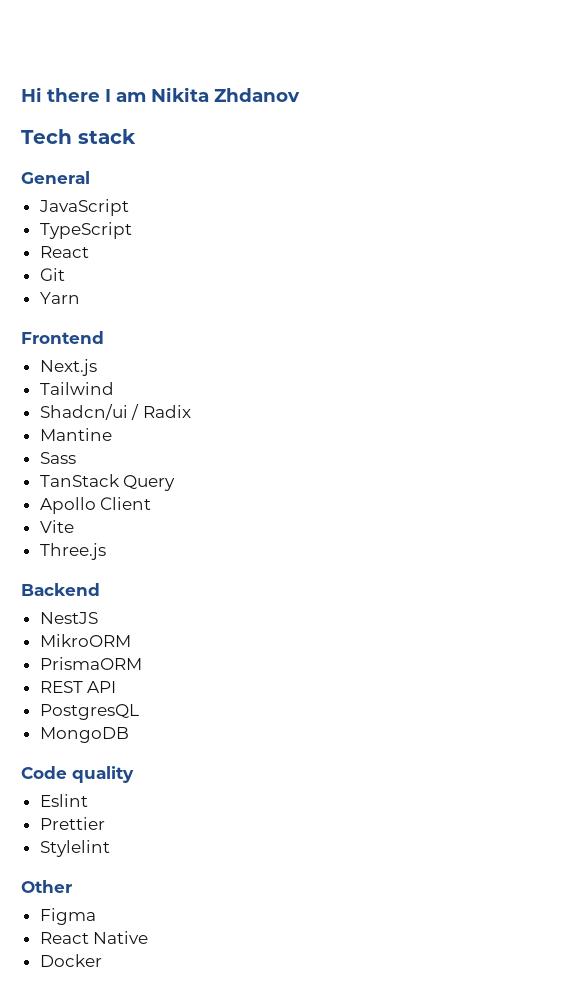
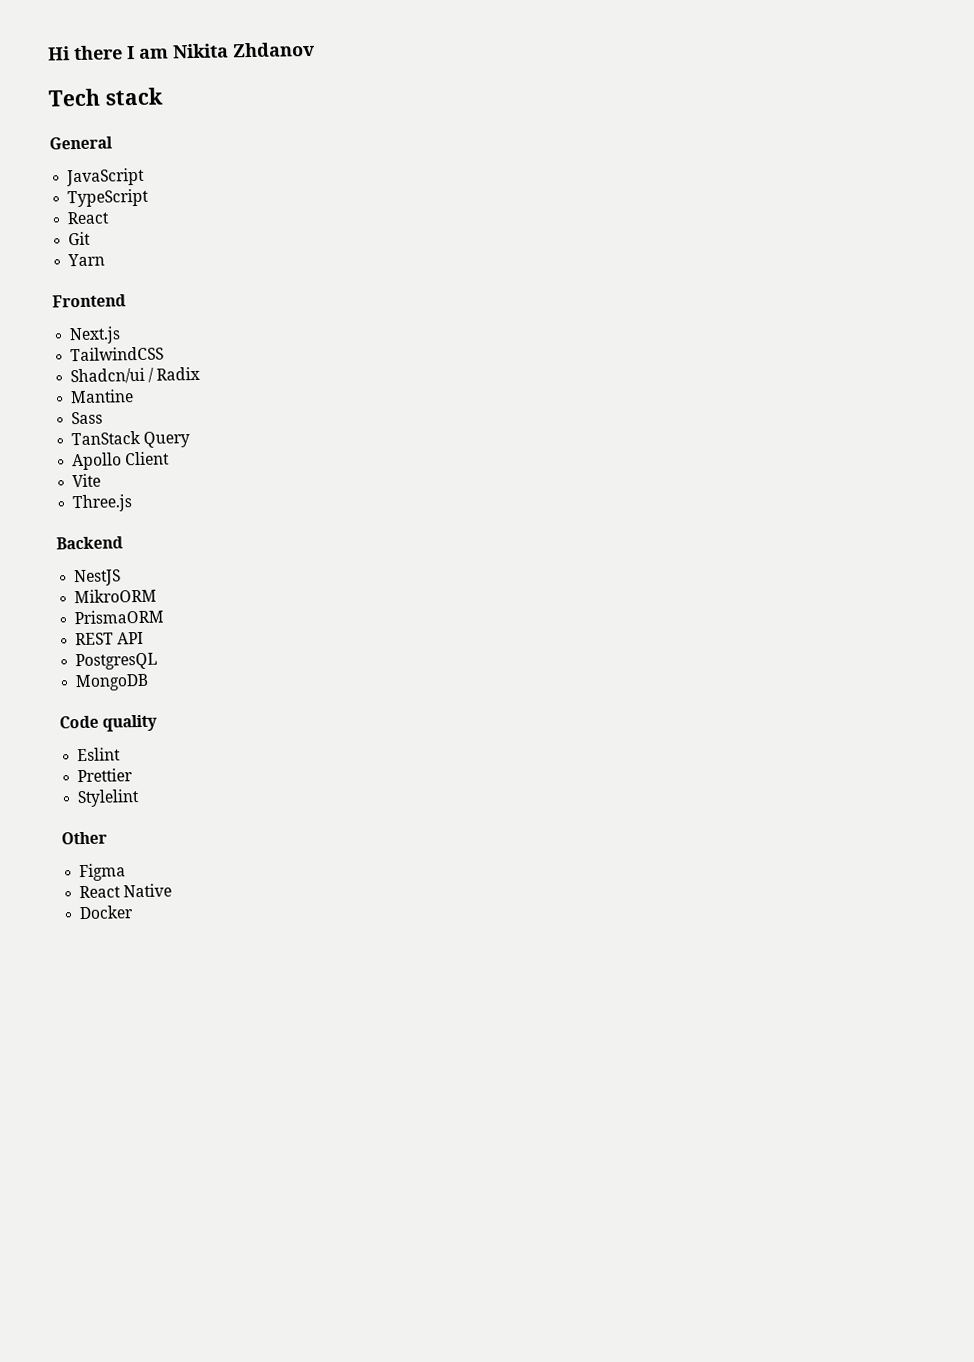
- Tailwind
+ TailwindCSS

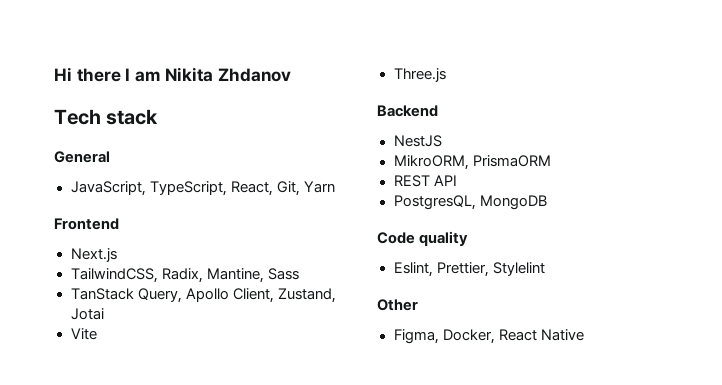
- JavaScript
- TypeScript
- React
- Git
- Yarn
+ JavaScript, TypeScript, React, Git, Yarn
- TailwindCSS
- Shadcn/ui / Radix
- Mantine
- Sass
- TanStack Query
- Apollo Client
+ TailwindCSS, Radix, Mantine, Sass
+ TanStack Query, Apollo Client, Zustand, Jotai
- MikroORM
- PrismaORM
+ MikroORM, PrismaORM
- PostgresQL
- MongoDB
+ PostgresQL, MongoDB
- Eslint
- Prettier
- Stylelint
+ Eslint, Prettier, Stylelint
- Figma
- React Native
+ Figma, Docker, React Native
- Docker

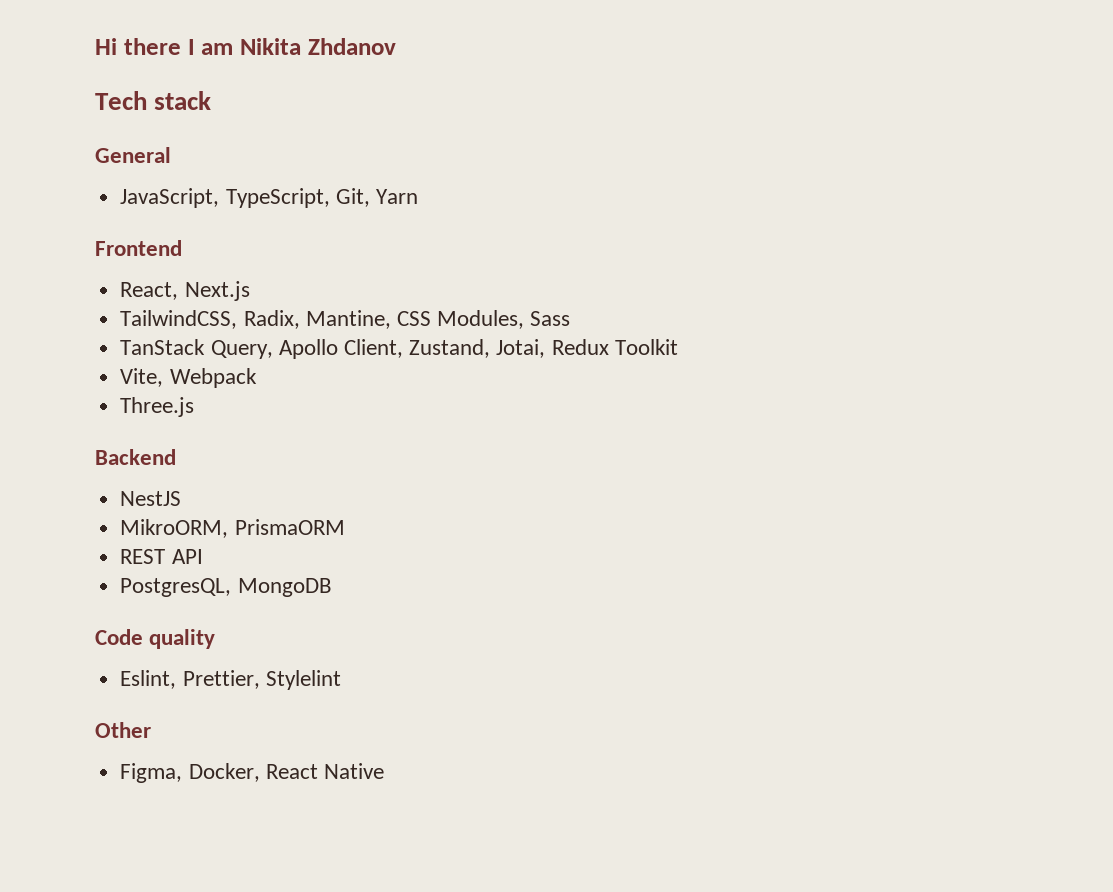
- JavaScript, TypeScript, React, Git, Yarn
+ JavaScript, TypeScript, Git, Yarn
- Next.js
+ React, Next.js
- TailwindCSS, Radix, Mantine, Sass
+ TailwindCSS, Radix, Mantine, CSS Modules, Sass
- TanStack Query, Apollo Client, Zustand, Jotai
- Vite
+ TanStack Query, Apollo Client, Zustand, Jotai, Redux Toolkit
+ Vite, Webpack

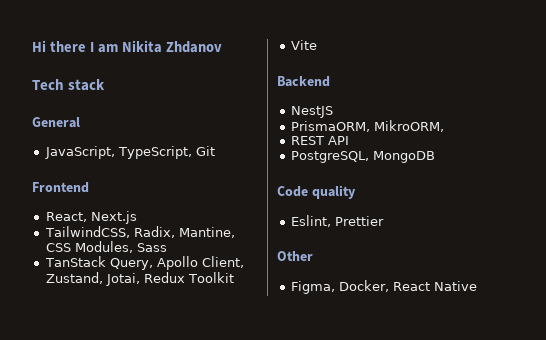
- JavaScript, TypeScript, Git, Yarn
+ JavaScript, TypeScript, Git
- Vite, Webpack
- Three.js
+ Vite
- MikroORM, PrismaORM
+ PrismaORM, MikroORM,
- PostgresQL, MongoDB
+ PostgreSQL, MongoDB
- Eslint, Prettier, Stylelint
+ Eslint, Prettier

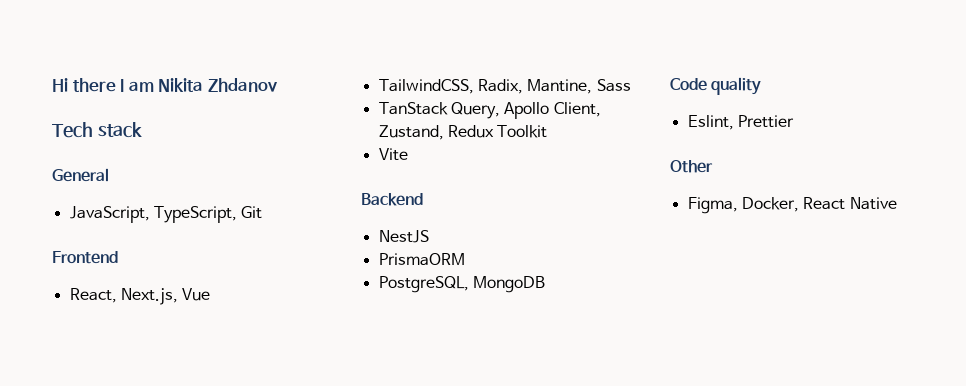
- React, Next.js
+ React, Next.js, Vue
- TailwindCSS, Radix, Mantine, CSS Modules, Sass
+ TailwindCSS, Radix, Mantine, Sass
- TanStack Query, Apollo Client, Zustand, Jotai, Redux Toolkit
+ TanStack Query, Apollo Client, Zustand, Redux Toolkit
- PrismaORM, MikroORM,
- REST API
+ PrismaORM

